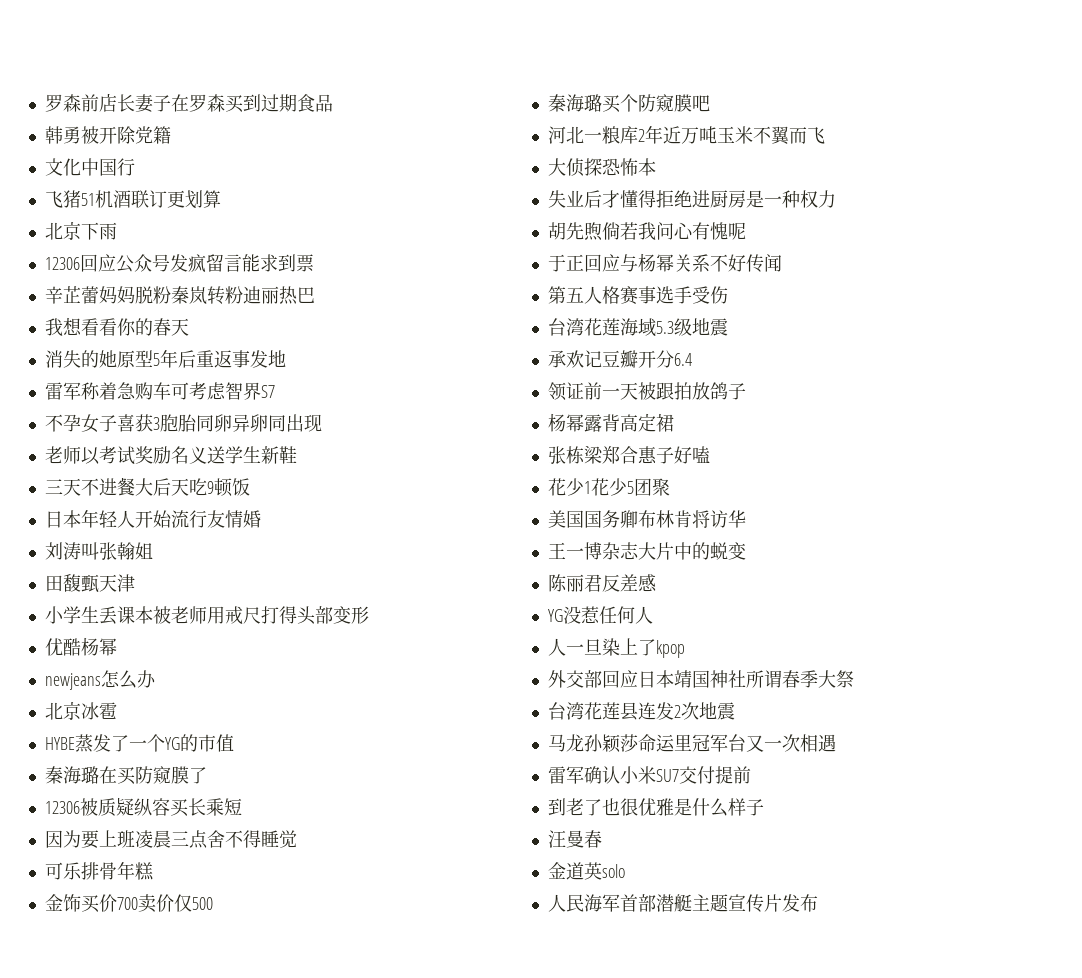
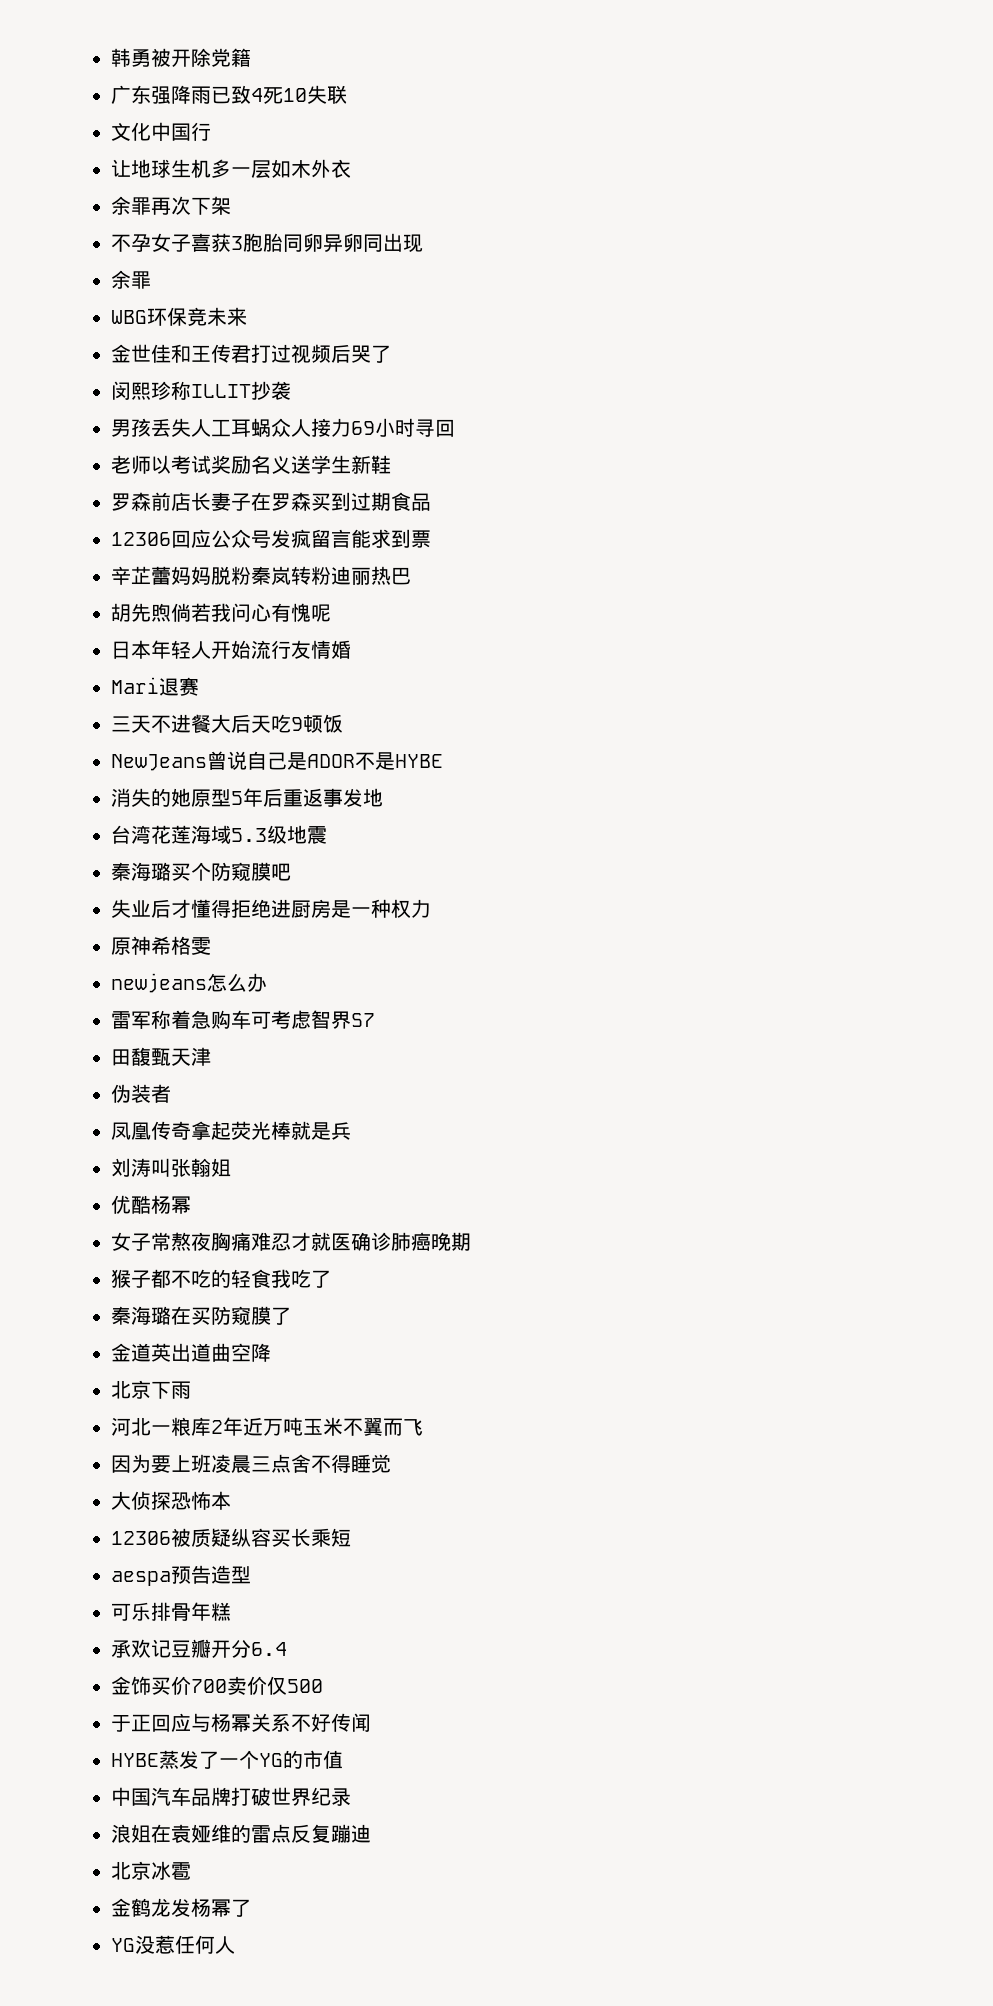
+ 韩勇被开除党籍
+ 广东强降雨已致4死10失联
+ 文化中国行
+ 让地球生机多一层如木外衣
+ 余罪再次下架
+ 不孕女子喜获3胞胎同卵异卵同出现
+ 余罪
+ WBG环保竞未来
+ 金世佳和王传君打过视频后哭了
+ 闵熙珍称ILLIT抄袭
+ 男孩丢失人工耳蜗众人接力69小时寻回
+ 老师以考试奖励名义送学生新鞋
- 韩勇被开除党籍
- 文化中国行
- 飞猪51机酒联订更划算
- 北京下雨
- 我想看看你的春天
+ 胡先煦倘若我问心有愧呢
+ 日本年轻人开始流行友情婚
+ Mari退赛
+ 三天不进餐大后天吃9顿饭
+ NewJeans曾说自己是ADOR不是HYBE
+ 台湾花莲海域5.3级地震
+ 秦海璐买个防窥膜吧
+ 失业后才懂得拒绝进厨房是一种权力
+ 原神希格雯
+ newjeans怎么办
- 不孕女子喜获3胞胎同卵异卵同出现
- 老师以考试奖励名义送学生新鞋
- 三天不进餐大后天吃9顿饭
- 日本年轻人开始流行友情婚
+ 田馥甄天津
+ 伪装者
+ 凤凰传奇拿起荧光棒就是兵
  刘涛叫张翰姐
- 田馥甄天津
- 小学生丢课本被老师用戒尺打得头部变形
  优酷杨幂
- newjeans怎么办
- 北京冰雹
- HYBE蒸发了一个YG的市值
+ 女子常熬夜胸痛难忍才就医确诊肺癌晚期
+ 猴子都不吃的轻食我吃了
- 12306被质疑纵容买长乘短
- 因为要上班凌晨三点舍不得睡觉
- 可乐排骨年糕
- 金饰买价700卖价仅500
- 秦海璐买个防窥膜吧
+ 金道英出道曲空降
+ 北京下雨
+ 因为要上班凌晨三点舍不得睡觉
  大侦探恐怖本
- 失业后才懂得拒绝进厨房是一种权力
- 胡先煦倘若我问心有愧呢
+ 12306被质疑纵容买长乘短
+ aespa预告造型
+ 可乐排骨年糕
+ 承欢记豆瓣开分6.4
+ 金饰买价700卖价仅500
- 第五人格赛事选手受伤
- 台湾花莲海域5.3级地震
- 承欢记豆瓣开分6.4
- 领证前一天被跟拍放鸽子
- 杨幂露背高定裙
- 张栋梁郑合惠子好嗑
- 花少1花少5团聚
- 美国国务卿布林肯将访华
- 王一博杂志大片中的蜕变
- 陈丽君反差感
+ HYBE蒸发了一个YG的市值
+ 中国汽车品牌打破世界纪录
+ 浪姐在袁娅维的雷点反复蹦迪
+ 北京冰雹
+ 金鹤龙发杨幂了
  YG没惹任何人
- 人一旦染上了kpop
- 外交部回应日本靖国神社所谓春季大祭
- 台湾花莲县连发2次地震
- 马龙孙颖莎命运里冠军台又一次相遇
- 雷军确认小米SU7交付提前
- 到老了也很优雅是什么样子
- 汪曼春
- 金道英solo
- 人民海军首部潜艇主题宣传片发布

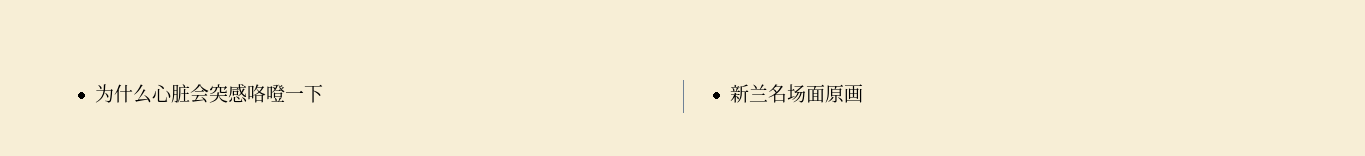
- 韩勇被开除党籍
- 广东强降雨已致4死10失联
- 文化中国行
- 让地球生机多一层如木外衣
- 余罪再次下架
- 不孕女子喜获3胞胎同卵异卵同出现
- 余罪
- WBG环保竞未来
- 金世佳和王传君打过视频后哭了
- 闵熙珍称ILLIT抄袭
- 男孩丢失人工耳蜗众人接力69小时寻回
- 老师以考试奖励名义送学生新鞋
- 罗森前店长妻子在罗森买到过期食品
- 12306回应公众号发疯留言能求到票
- 辛芷蕾妈妈脱粉秦岚转粉迪丽热巴
- 胡先煦倘若我问心有愧呢
- 日本年轻人开始流行友情婚
- Mari退赛
- 三天不进餐大后天吃9顿饭
- NewJeans曾说自己是ADOR不是HYBE
- 消失的她原型5年后重返事发地
- 台湾花莲海域5.3级地震
- 秦海璐买个防窥膜吧
- 失业后才懂得拒绝进厨房是一种权力
- 原神希格雯
- newjeans怎么办
- 雷军称着急购车可考虑智界S7
- 田馥甄天津
- 伪装者
- 凤凰传奇拿起荧光棒就是兵
- 刘涛叫张翰姐
- 优酷杨幂
- 女子常熬夜胸痛难忍才就医确诊肺癌晚期
- 猴子都不吃的轻食我吃了
- 秦海璐在买防窥膜了
- 金道英出道曲空降
- 北京下雨
- 河北一粮库2年近万吨玉米不翼而飞
- 因为要上班凌晨三点舍不得睡觉
- 大侦探恐怖本
- 12306被质疑纵容买长乘短
- aespa预告造型
- 可乐排骨年糕
- 承欢记豆瓣开分6.4
- 金饰买价700卖价仅500
- 于正回应与杨幂关系不好传闻
- HYBE蒸发了一个YG的市值
- 中国汽车品牌打破世界纪录
- 浪姐在袁娅维的雷点反复蹦迪
- 北京冰雹
- 金鹤龙发杨幂了
- YG没惹任何人
+ 为什么心脏会突感咯噔一下
+ 新兰名场面原画

